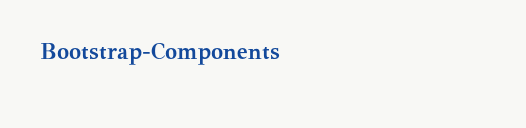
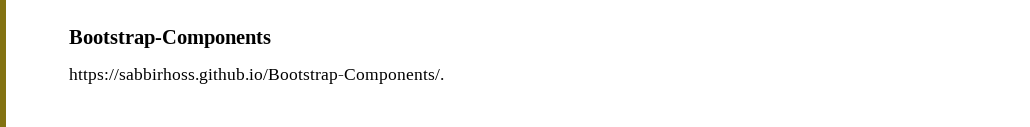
+ https://sabbirhoss.github.io/Bootstrap-Components/.

